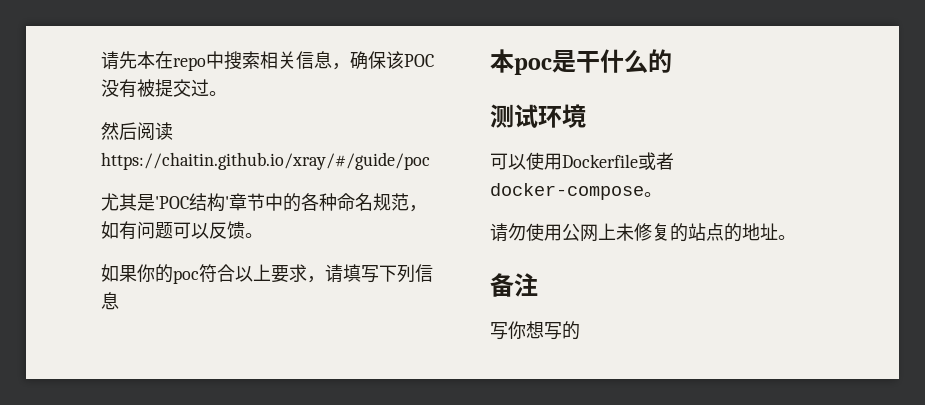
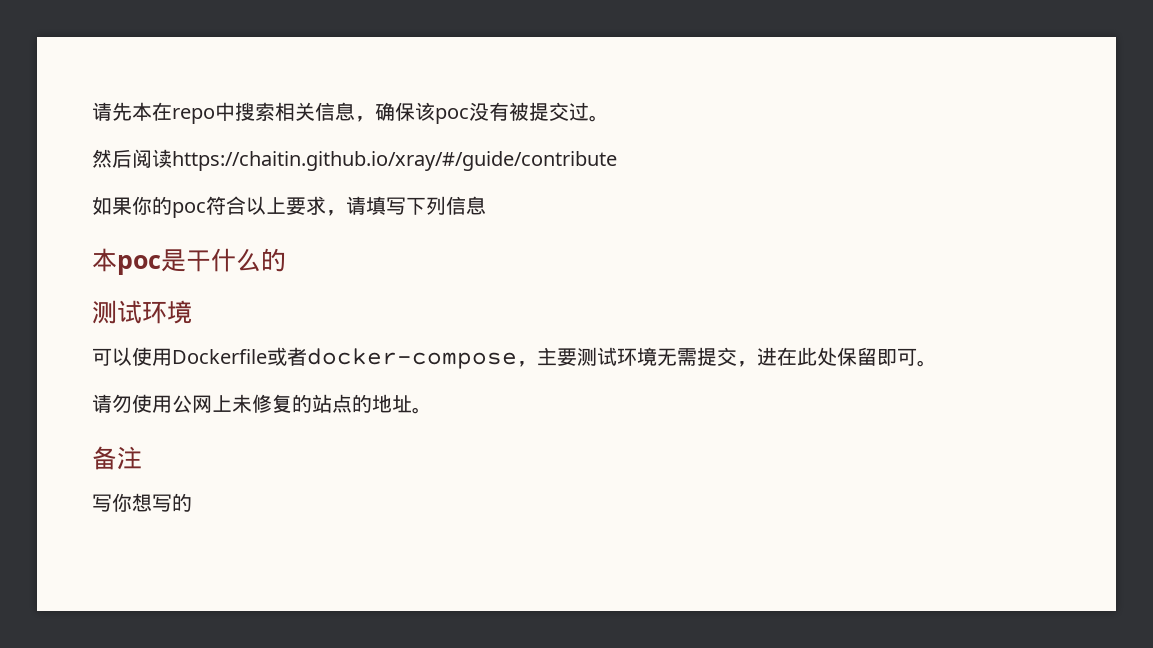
- 请先本在repo中搜索相关信息，确保该POC没有被提交过。
+ 请先本在repo中搜索相关信息，确保该poc没有被提交过。
- 然后阅读https://chaitin.github.io/xray/#/guide/poc
- 尤其是'POC结构'章节中的各种命名规范，如有问题可以反馈。
+ 然后阅读https://chaitin.github.io/xray/#/guide/contribute
- 可以使用Dockerfile或者docker-compose。
+ 可以使用Dockerfile或者docker-compose，主要测试环境无需提交，进在此处保留即可。

